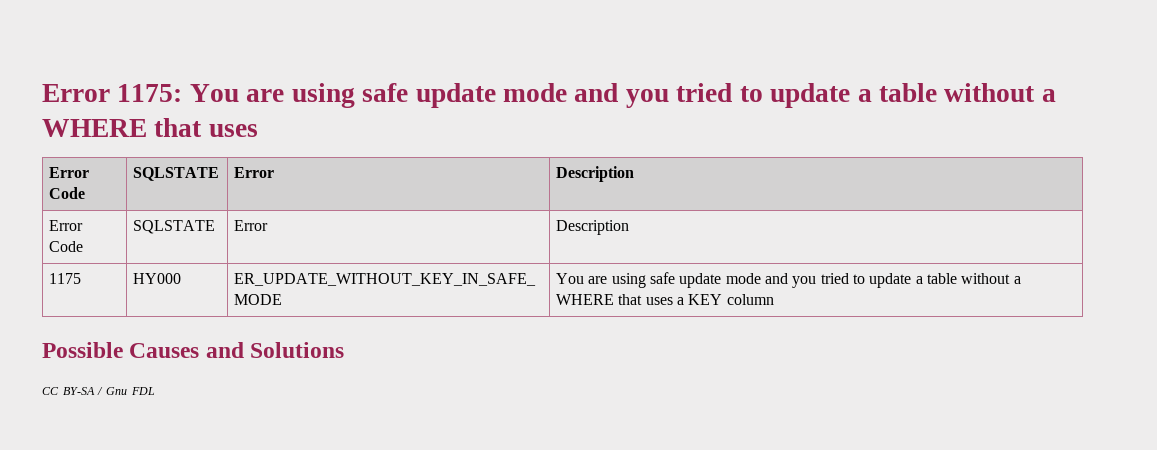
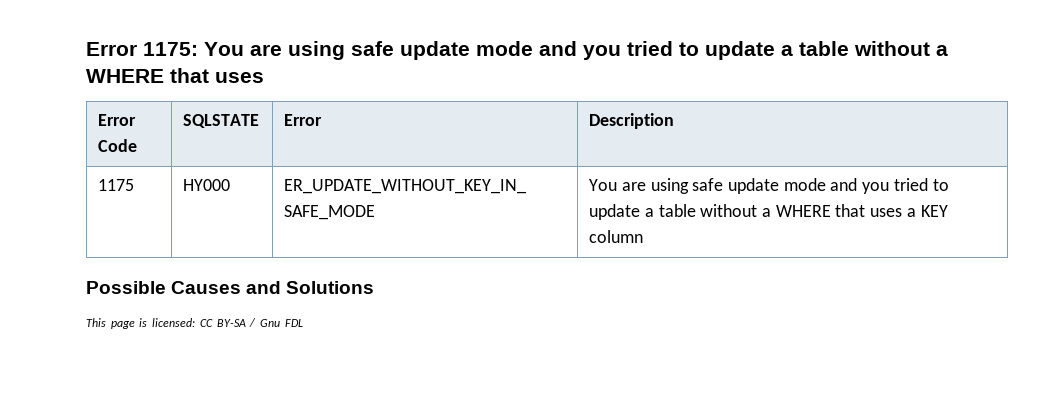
  Error 1175: You are using safe update mode and you tried to update a table without a WHERE that uses
- Error Code | SQLSTATE | Error | Description
- CC BY-SA / Gnu FDL
+ This page is licensed: CC BY-SA / Gnu FDL

